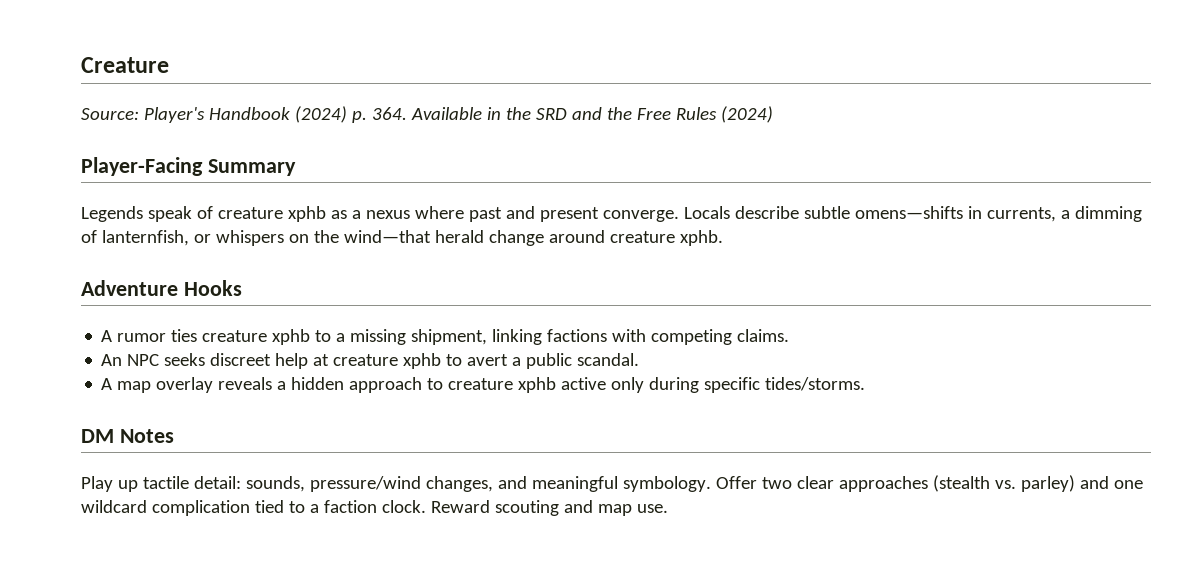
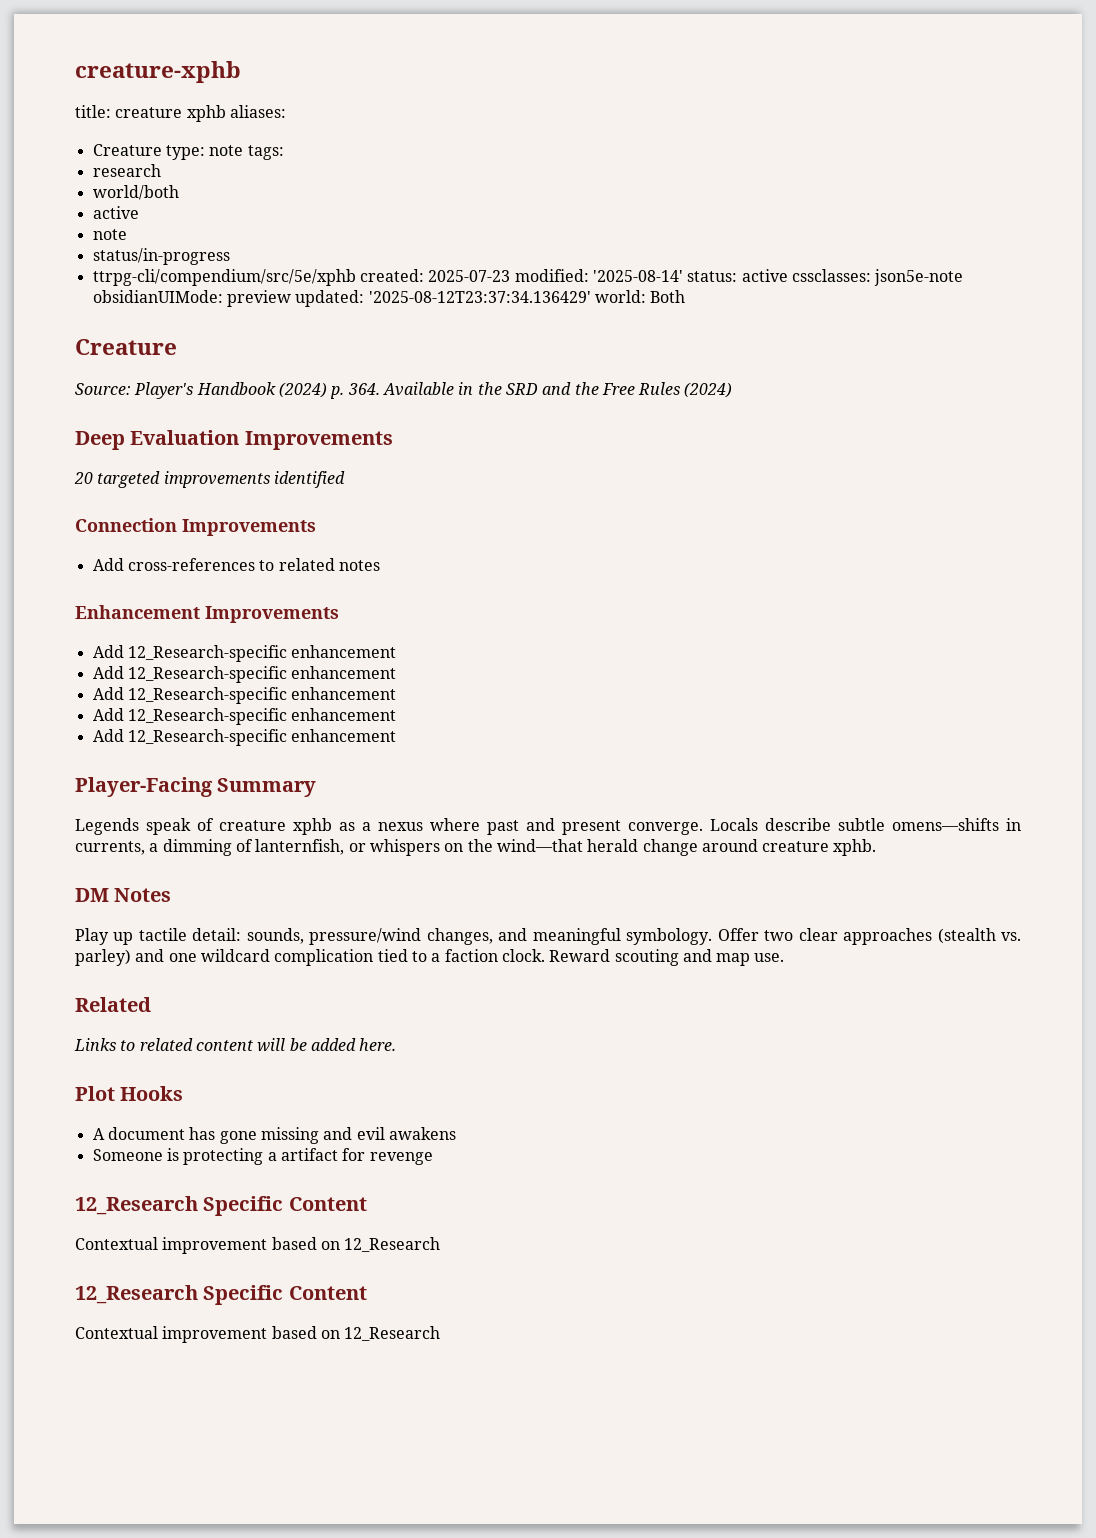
+ creature-xphb
+ title: creature xphb aliases:
+ Creature type: note tags:
+ research
+ world/both
+ active
+ note
+ status/in-progress
+ ttrpg-cli/compendium/src/5e/xphb created: 2025-07-23 modified: '2025-08-14' status: active cssclasses: json5e-note obsidianUIMode: preview updated: '2025-08-12T23:37:34.136429' world: Both
+ Deep Evaluation Improvements
+ 20 targeted improvements identified
+ Connection Improvements
+ Add cross-references to related notes
+ Enhancement Improvements
+ Add 12_Research-specific enhancement
+ Add 12_Research-specific enhancement
+ Add 12_Research-specific enhancement
+ Add 12_Research-specific enhancement
+ Add 12_Research-specific enhancement
- Adventure Hooks
- A rumor ties creature xphb to a missing shipment, linking factions with competing claims.
- An NPC seeks discreet help at creature xphb to avert a public scandal.
- A map overlay reveals a hidden approach to creature xphb active only during specific tides/storms.
+ Related
+ Links to related content will be added here.
+ Plot Hooks
+ A document has gone missing and evil awakens
+ Someone is protecting a artifact for revenge
+ 12_Research Specific Content
+ Contextual improvement based on 12_Research
+ 12_Research Specific Content
+ Contextual improvement based on 12_Research

